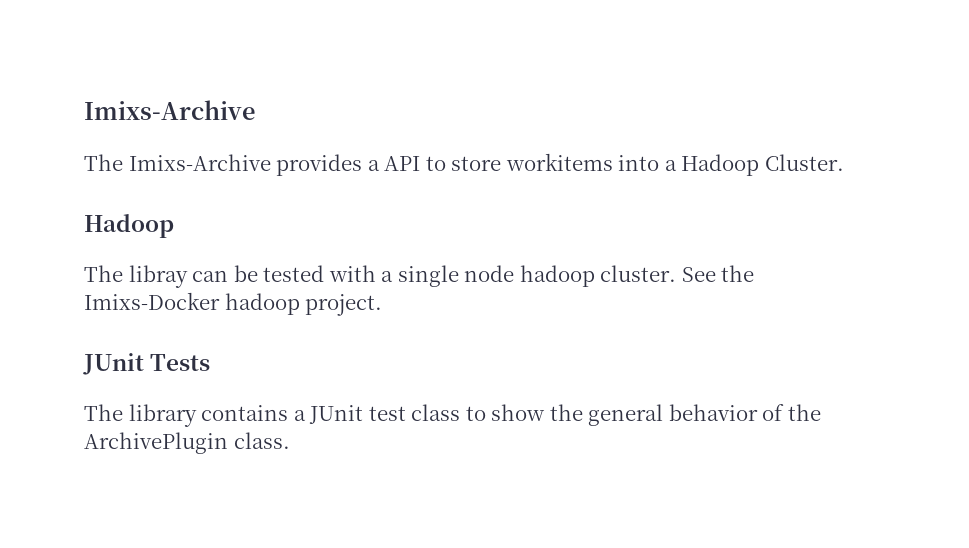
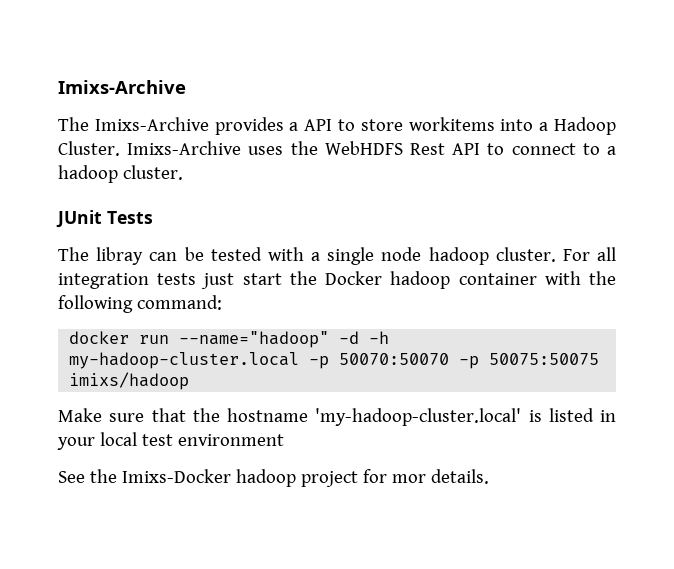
- The Imixs-Archive provides a API to store workitems into a Hadoop Cluster.
- Hadoop
+ The Imixs-Archive provides a API to store workitems into a Hadoop Cluster. Imixs-Archive uses the WebHDFS Rest API to connect to a hadoop cluster.
+ JUnit Tests
- See the Imixs-Docker hadoop project.
- JUnit Tests
- The library contains a JUnit test class to show the general behavior of the ArchivePlugin class.
+ For all integration tests just start the Docker hadoop container with the following command:
+ docker run --name="hadoop" -d -h my-hadoop-cluster.local -p 50070:50070 -p 50075:50075 imixs/hadoop
+ Make sure that the hostname 'my-hadoop-cluster.local' is listed in your local test environment
+ See the Imixs-Docker hadoop project for mor details.

